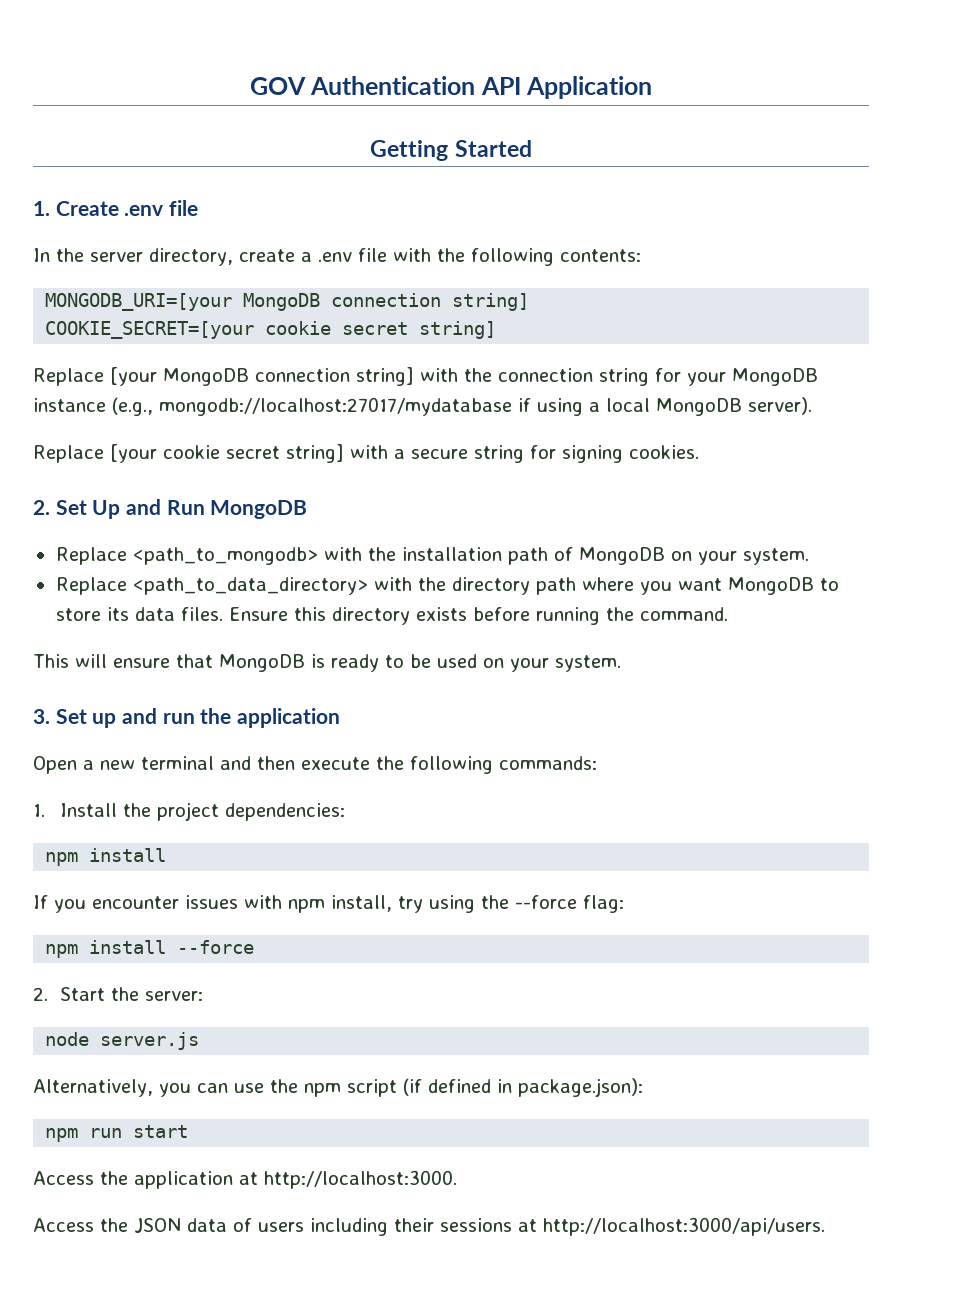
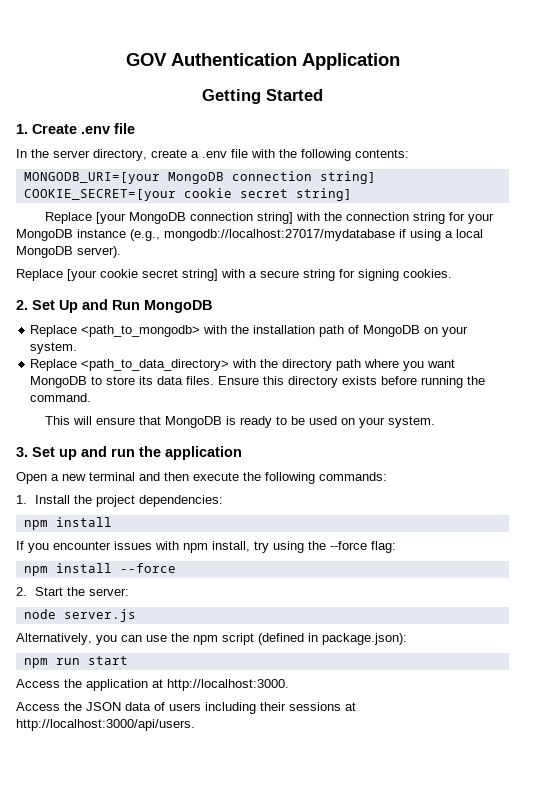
- GOV Authentication API Application
+ GOV Authentication Application
- Alternatively, you can use the npm script (if defined in package.json):
+ Alternatively, you can use the npm script (defined in package.json):

